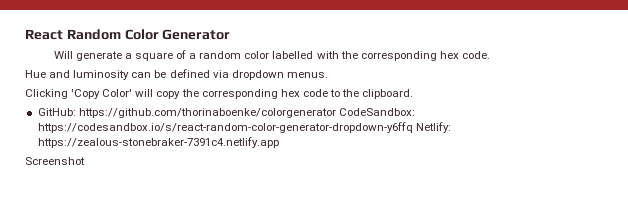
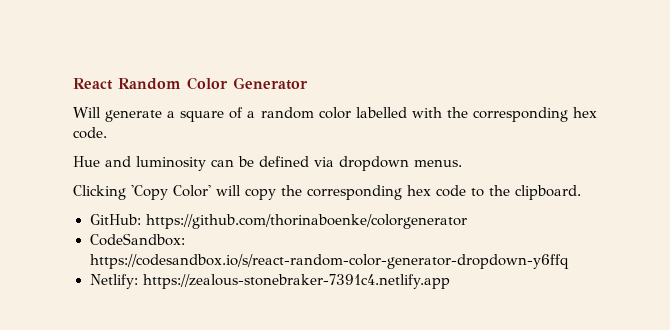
- GitHub: https://github.com/thorinaboenke/colorgenerator CodeSandbox: https://codesandbox.io/s/react-random-color-generator-dropdown-y6ffq Netlify: https://zealous-stonebraker-7391c4.netlify.app
+ GitHub: https://github.com/thorinaboenke/colorgenerator
+ CodeSandbox: https://codesandbox.io/s/react-random-color-generator-dropdown-y6ffq
+ Netlify: https://zealous-stonebraker-7391c4.netlify.app
- Screenshot

